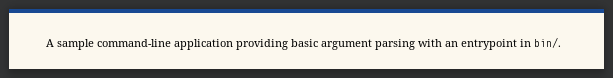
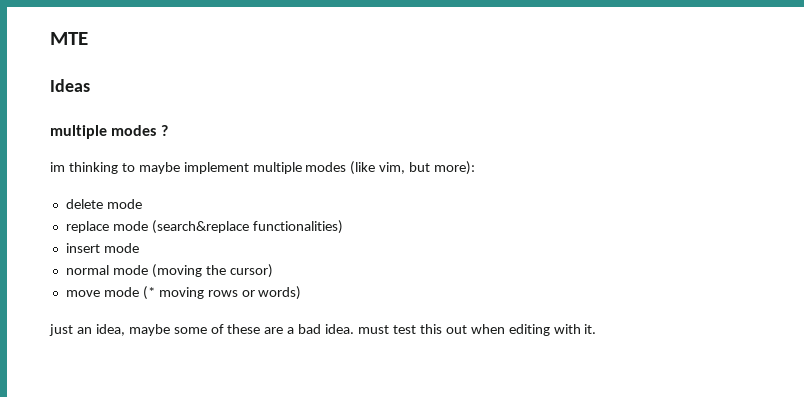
- A sample command-line application providing basic argument parsing with an entrypoint in bin/.
+ MTE
+ Ideas
+ multiple modes ?
+ im thinking to maybe implement multiple modes (like vim, but more):
+ delete mode
+ replace mode (search&replace functionalities)
+ insert mode
+ normal mode (moving the cursor)
+ move mode (* moving rows or words)
+ just an idea, maybe some of these are a bad idea. must test this out when editing with it.

